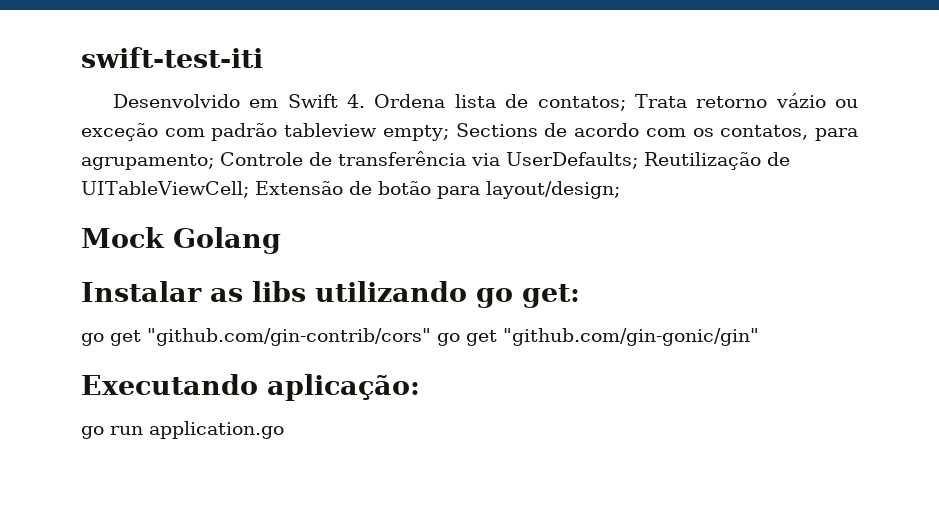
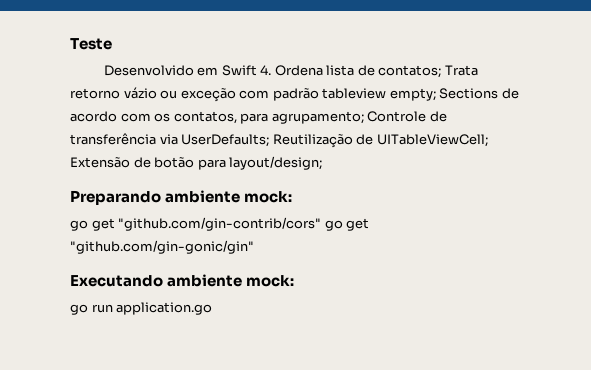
- swift-test-iti
+ Teste
- Mock Golang
- Instalar as libs utilizando go get:
+ Preparando ambiente mock:
- Executando aplicação:
+ Executando ambiente mock:

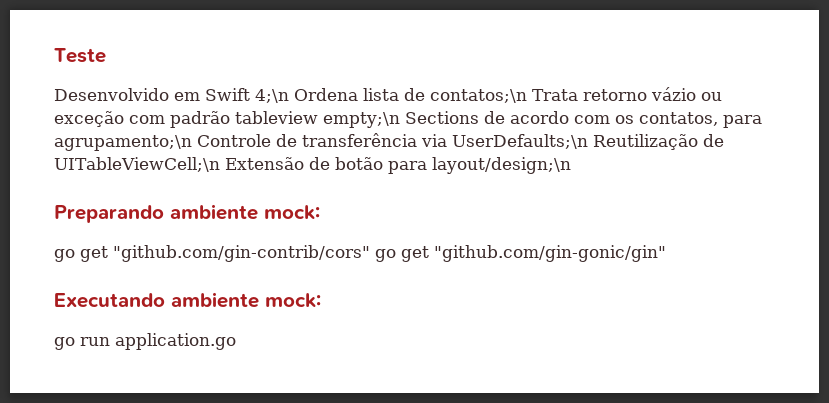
- Desenvolvido em Swift 4. Ordena lista de contatos; Trata retorno vázio ou exceção com padrão tableview empty; Sections de acordo com os contatos, para agrupamento; Controle de transferência via UserDefaults; Reutilização de UITableViewCell; Extensão de botão para layout/design;
+ Desenvolvido em Swift 4;\n Ordena lista de contatos;\n Trata retorno vázio ou exceção com padrão tableview empty;\n Sections de acordo com os contatos, para agrupamento;\n Controle de transferência via UserDefaults;\n Reutilização de UITableViewCell;\n Extensão de botão para layout/design;\n

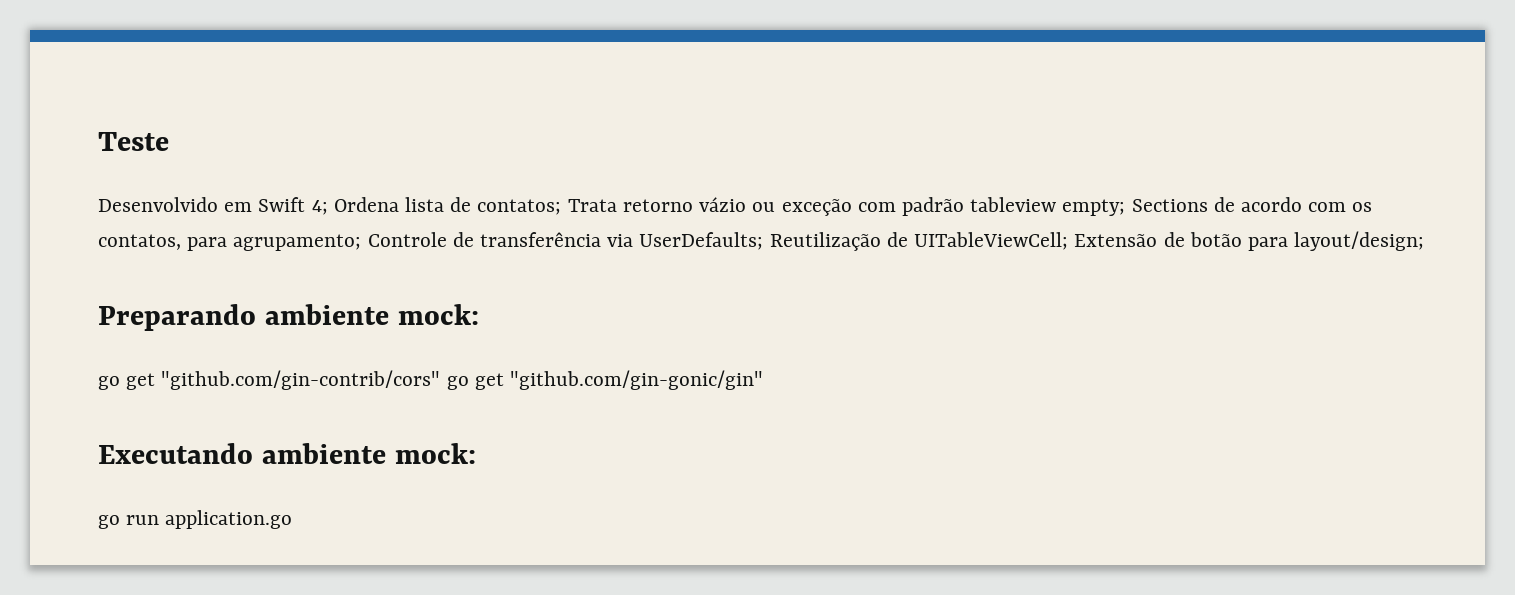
- Desenvolvido em Swift 4;\n Ordena lista de contatos;\n Trata retorno vázio ou exceção com padrão tableview empty;\n Sections de acordo com os contatos, para agrupamento;\n Controle de transferência via UserDefaults;\n Reutilização de UITableViewCell;\n Extensão de botão para layout/design;\n
+ Desenvolvido em Swift 4; Ordena lista de contatos; Trata retorno vázio ou exceção com padrão tableview empty; Sections de acordo com os contatos, para agrupamento; Controle de transferência via UserDefaults; Reutilização de UITableViewCell; Extensão de botão para layout/design;

